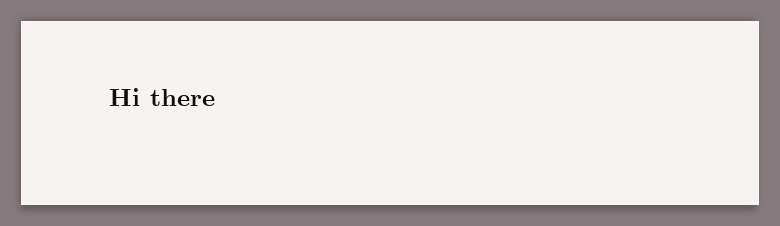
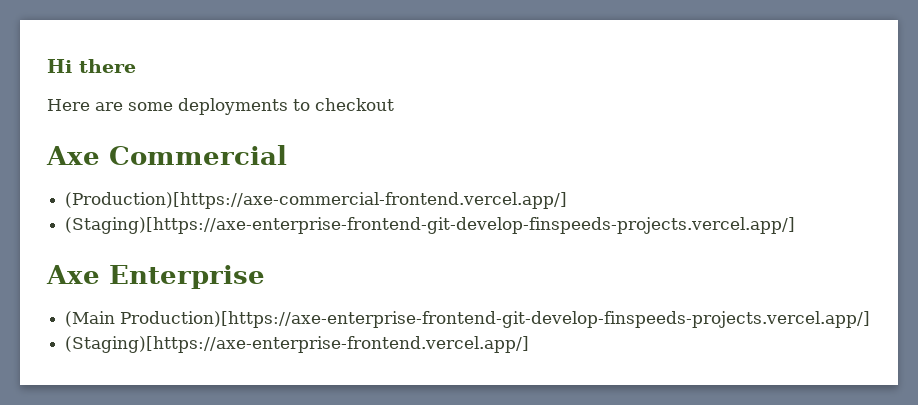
+ Here are some deployments to checkout
+ Axe Commercial
+ (Production)[https://axe-commercial-frontend.vercel.app/]
+ (Staging)[https://axe-enterprise-frontend-git-develop-finspeeds-projects.vercel.app/]
+ Axe Enterprise
+ (Main Production)[https://axe-enterprise-frontend-git-develop-finspeeds-projects.vercel.app/]
+ (Staging)[https://axe-enterprise-frontend.vercel.app/]

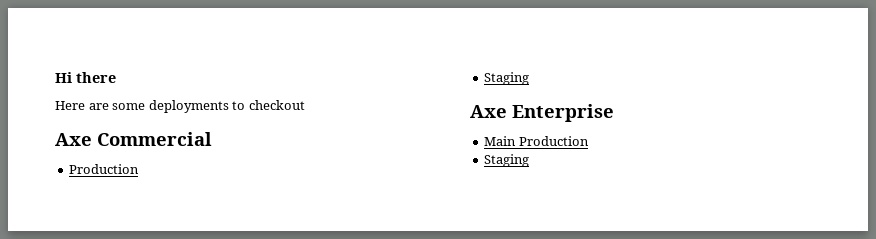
  Axe Commercial
- (Production)[https://axe-commercial-frontend.vercel.app/]
- (Staging)[https://axe-enterprise-frontend-git-develop-finspeeds-projects.vercel.app/]
+ Production
+ Staging
- (Main Production)[https://axe-enterprise-frontend-git-develop-finspeeds-projects.vercel.app/]
- (Staging)[https://axe-enterprise-frontend.vercel.app/]
+ Main Production
+ Staging

